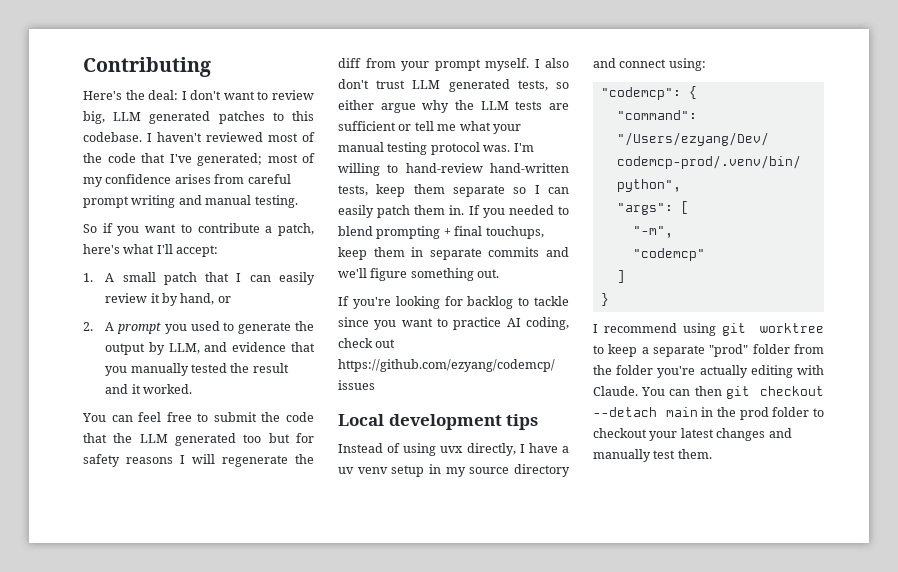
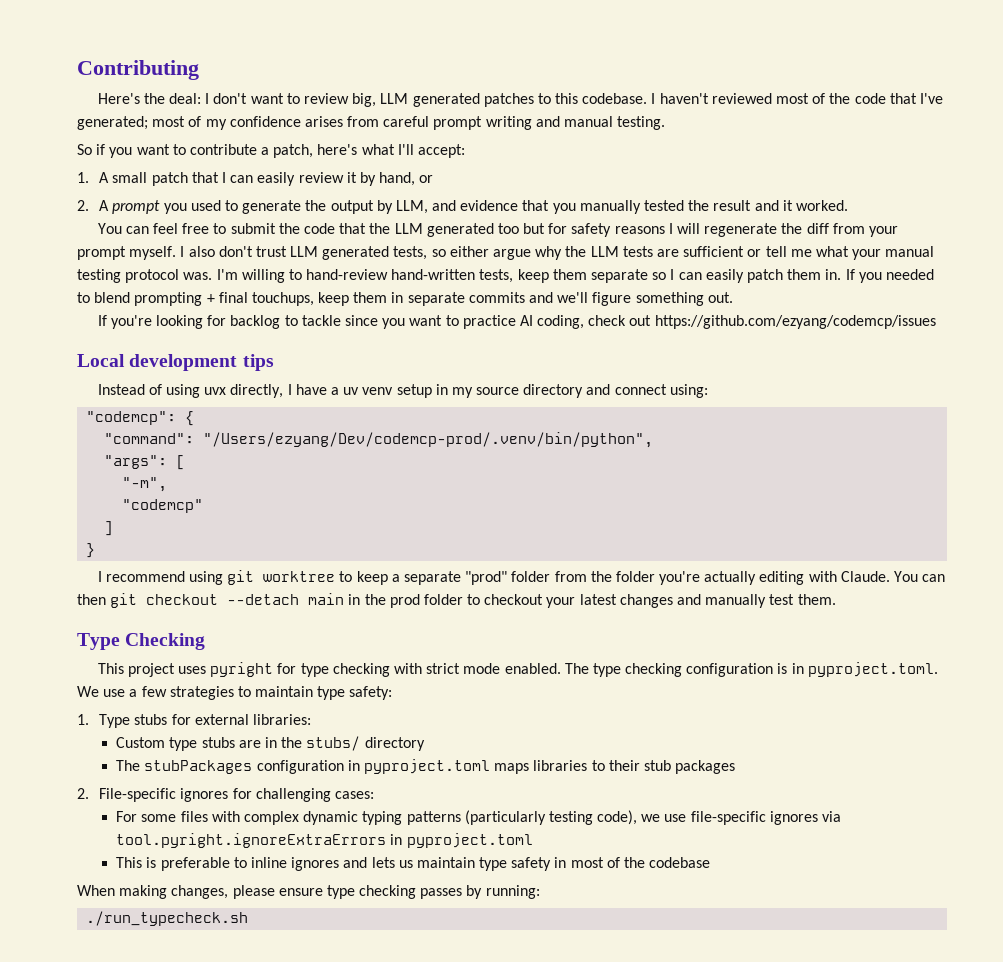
+ Type Checking
+ This project uses pyright for type checking with strict mode enabled. The type checking configuration is in pyproject.toml. We use a few strategies to maintain type safety:
+ 1. Type stubs for external libraries:
+ Custom type stubs are in the stubs/ directory
+ The stubPackages configuration in pyproject.toml maps libraries to their stub packages
+ 2. File-specific ignores for challenging cases:
+ For some files with complex dynamic typing patterns (particularly testing code), we use file-specific ignores via tool.pyright.ignoreExtraErrors in pyproject.toml
+ This is preferable to inline ignores and lets us maintain type safety in most of the codebase
+ When making changes, please ensure type checking passes by running:
+ ./run_typecheck.sh

